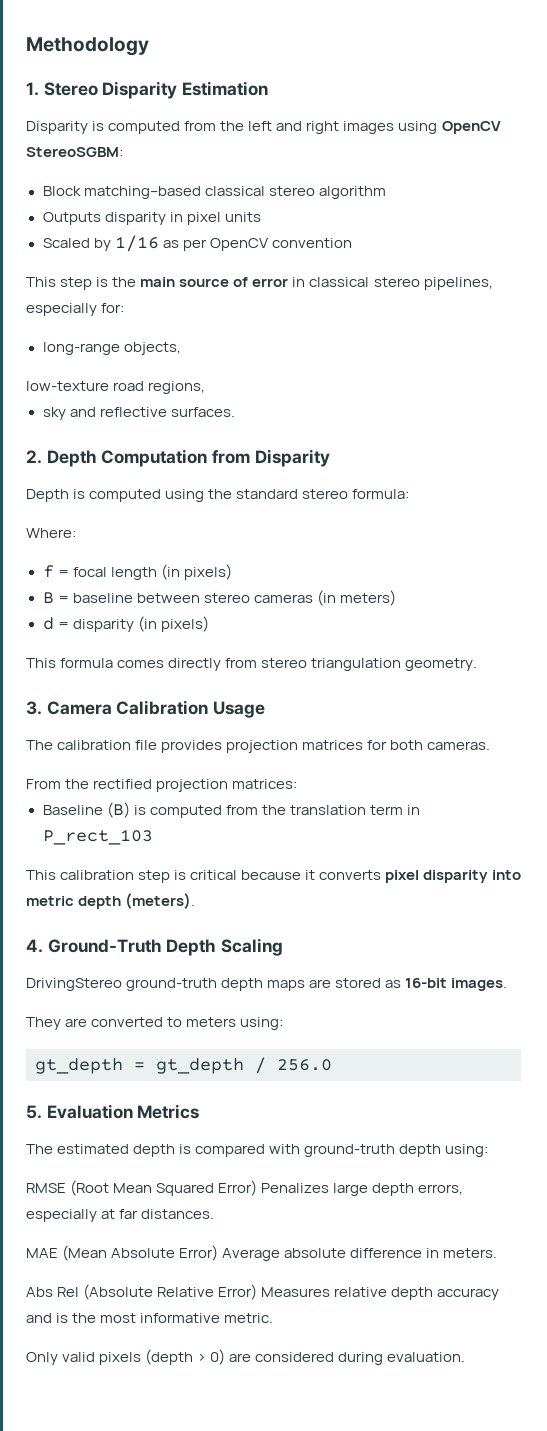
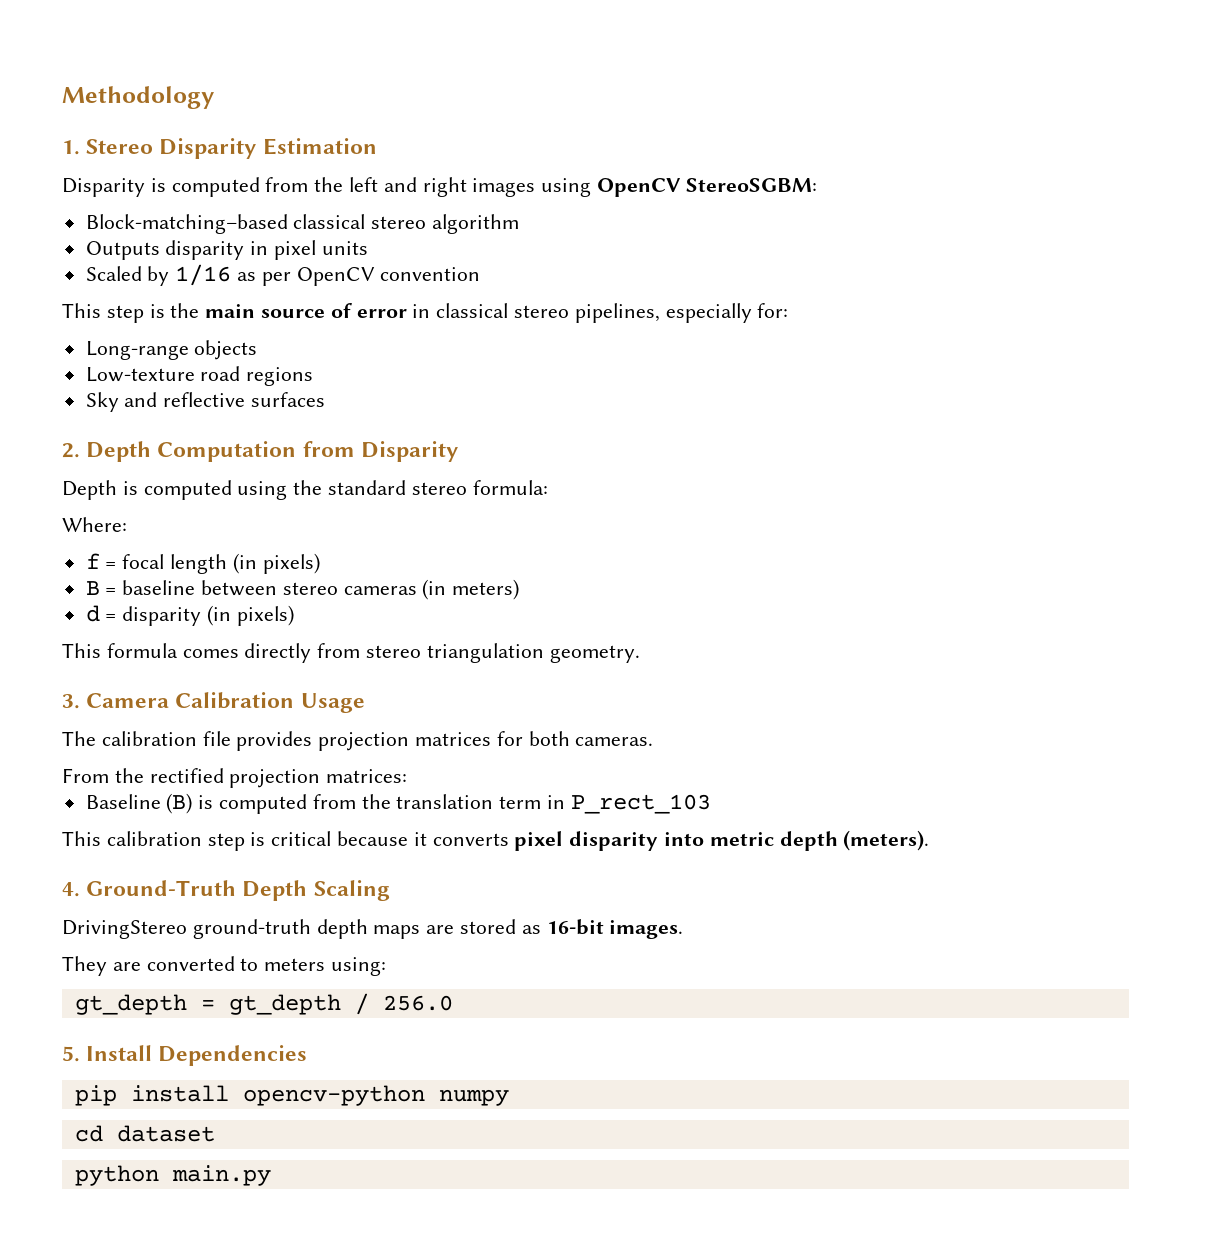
- Block matching–based classical stereo algorithm
+ Block-matching–based classical stereo algorithm
- long-range objects,
- low-texture road regions,
- sky and reflective surfaces.
+ Long-range objects
+ Low-texture road regions
+ Sky and reflective surfaces
- 5. Evaluation Metrics
- The estimated depth is compared with ground-truth depth using:
- RMSE (Root Mean Squared Error) Penalizes large depth errors, especially at far distances.
- MAE (Mean Absolute Error) Average absolute difference in meters.
- Abs Rel (Absolute Relative Error) Measures relative depth accuracy and is the most informative metric.
- Only valid pixels (depth > 0) are considered during evaluation.
+ 5. Install Dependencies
+ pip install opencv-python numpy
+ cd dataset
+ python main.py

